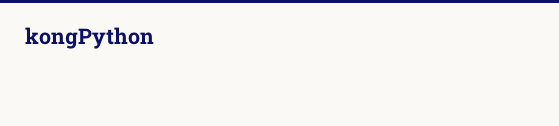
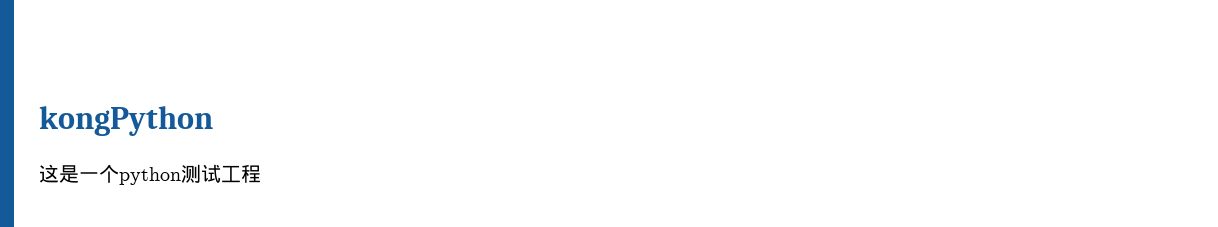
+ 这是一个python测试工程

